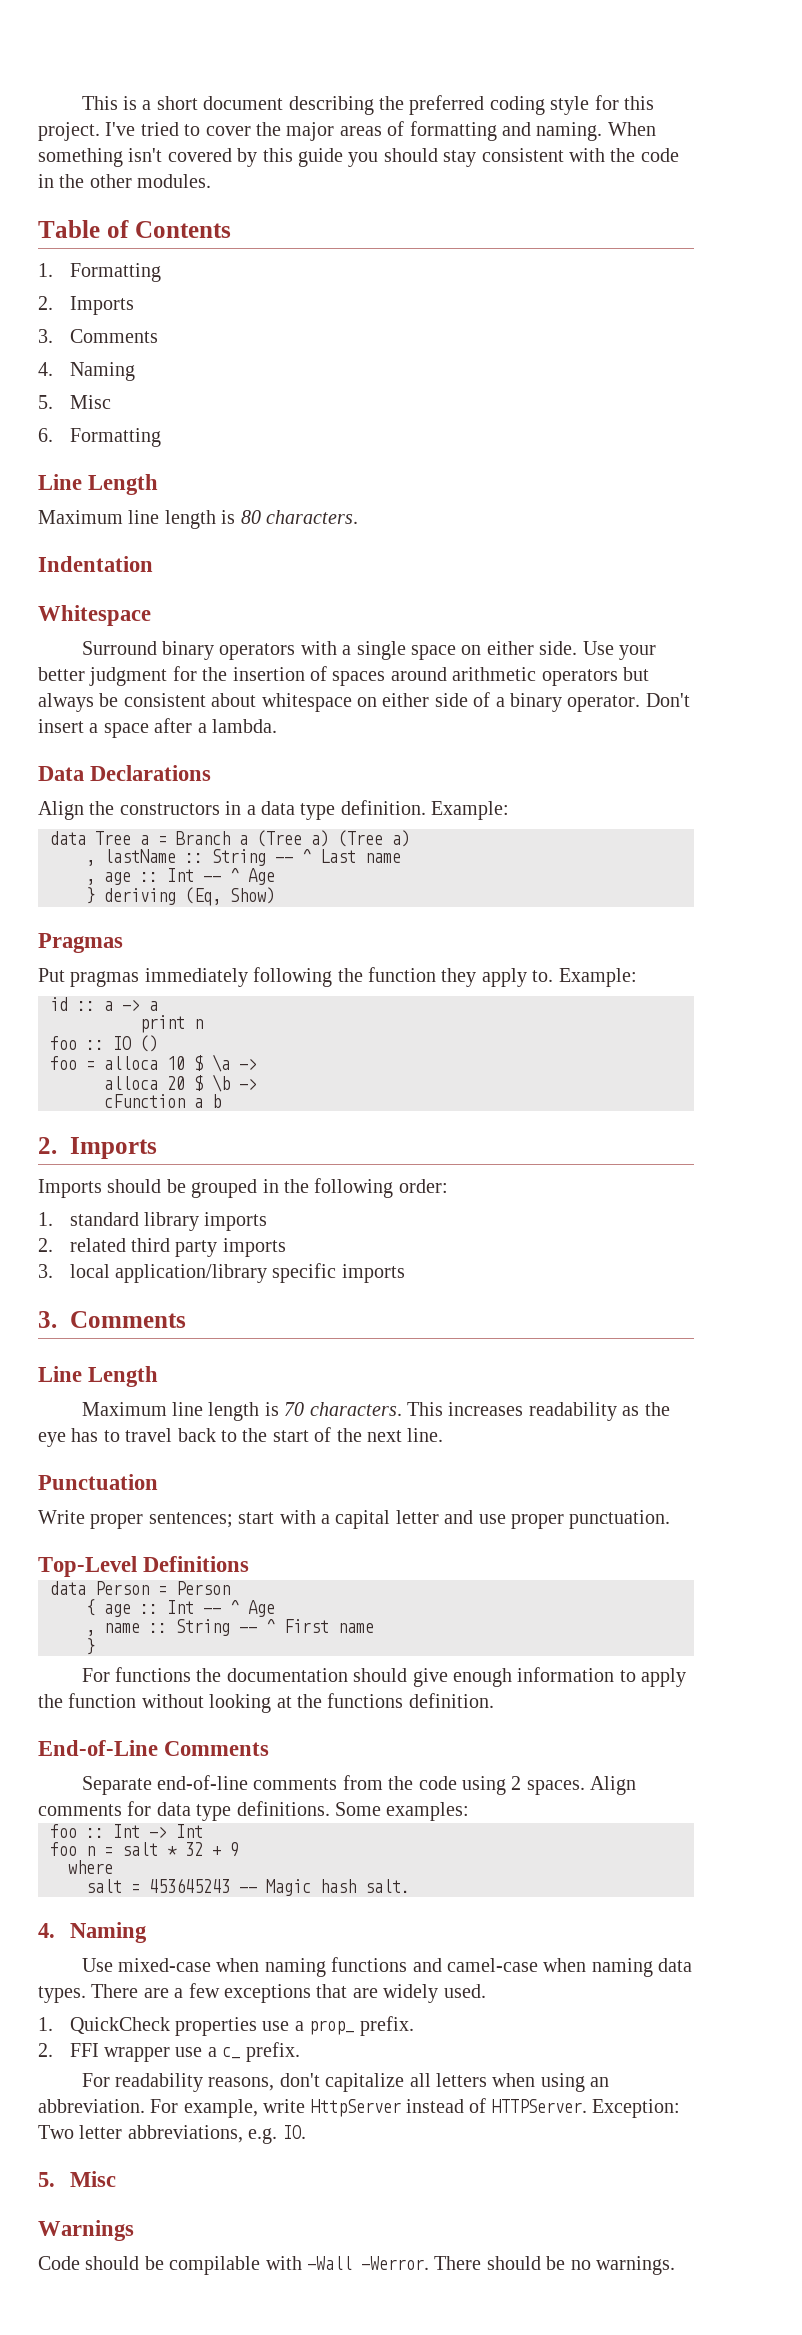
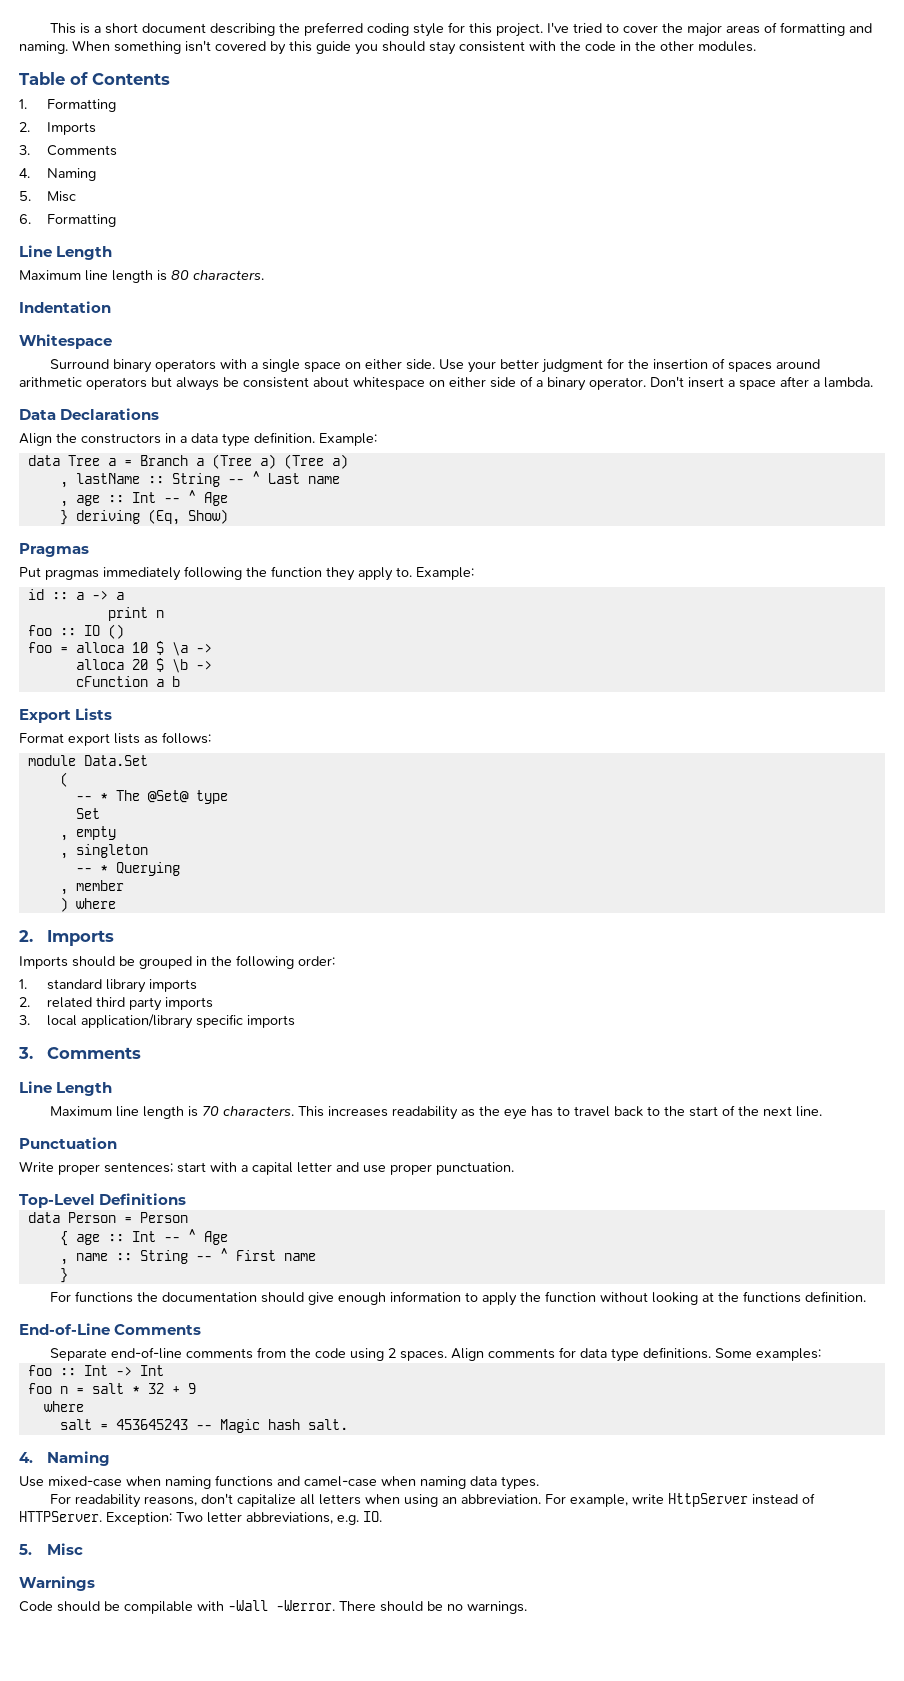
+ Export Lists
+ Format export lists as follows:
+ module Data.Set
+ (
+ -- * The @Set@ type
+ Set
+ , empty
+ , singleton
+ -- * Querying
+ , member
+ ) where
- There are a few exceptions that are widely used.
- 1. QuickCheck properties use a prop_ prefix.
- 2. FFI wrapper use a c_ prefix.

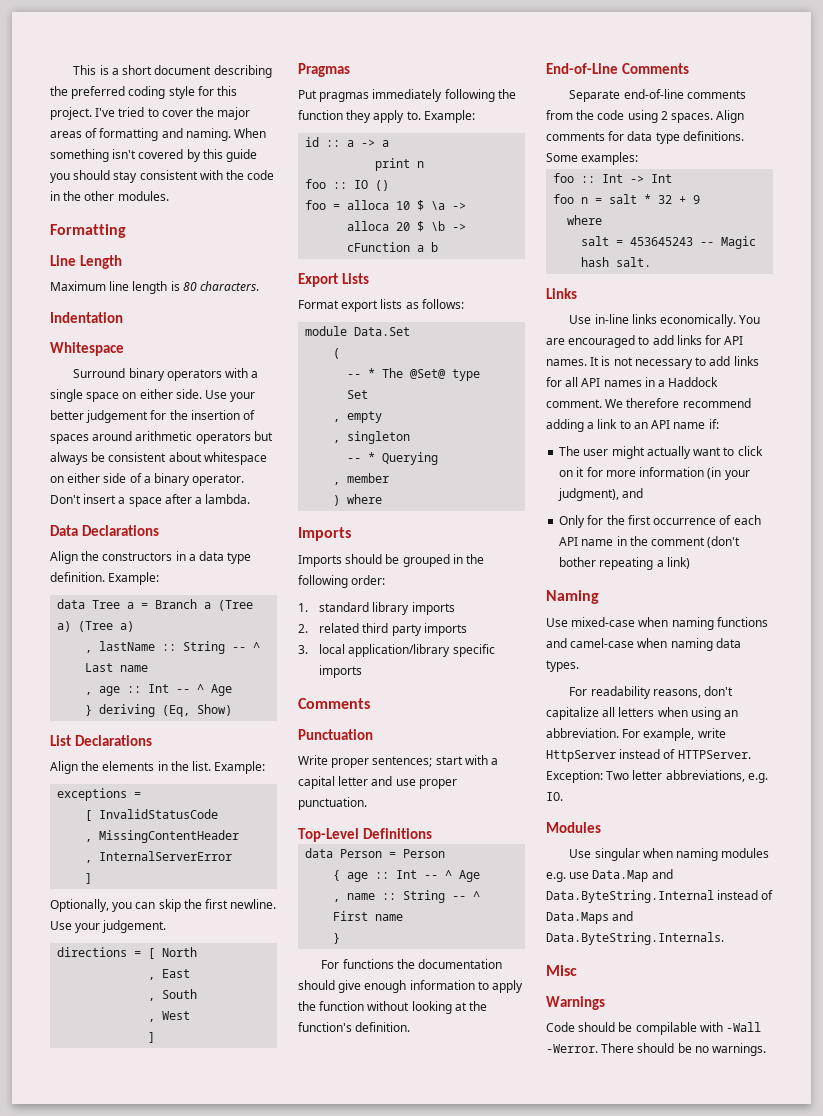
- Table of Contents
- 1. Formatting
- 2. Imports
- 3. Comments
- 4. Naming
- 5. Misc
- 6. Formatting
+ Formatting
- Use your better judgment for the insertion of spaces around arithmetic operators but always be consistent about whitespace on either side of a binary operator.
+ Use your better judgement for the insertion of spaces around arithmetic operators but always be consistent about whitespace on either side of a binary operator.
+ List Declarations
+ Align the elements in the list. Example:
+ exceptions =
+ [ InvalidStatusCode
+ , MissingContentHeader
+ , InternalServerError
+ ]
+ Optionally, you can skip the first newline. Use your judgement.
+ directions = [ North
+ , East
+ , South
+ , West
+ ]
  ) where
- 2. Imports
+ Imports
  3. local application/library specific imports
- 3. Comments
- Line Length
- Maximum line length is 70 characters. This increases readability as the eye has to travel back to the start of the next line.
+ Comments
- For functions the documentation should give enough information to apply the function without looking at the functions definition.
+ For functions the documentation should give enough information to apply the function without looking at the function's definition.
  salt = 453645243 -- Magic hash salt.
- 4. Naming
+ Links
+ Use in-line links economically. You are encouraged to add links for API names. It is not necessary to add links for all API names in a Haddock comment. We therefore recommend adding a link to an API name if:
+ The user might actually want to click on it for more information (in your judgment), and
+ Only for the first occurrence of each API name in the comment (don't bother repeating a link)
+ Naming
  Exception: Two letter abbreviations, e.g. IO.
- 5. Misc
+ Modules
+ Use singular when naming modules e.g. use Data.Map and Data.ByteString.Internal instead of Data.Maps and Data.ByteString.Internals.
+ Misc

